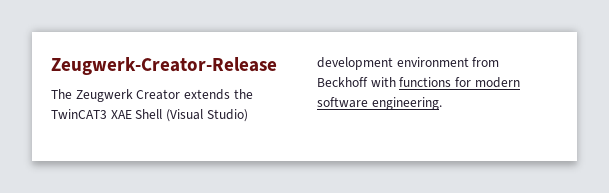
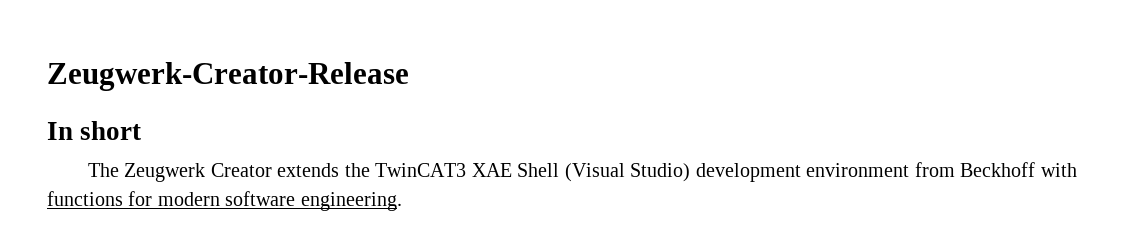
+ In short

